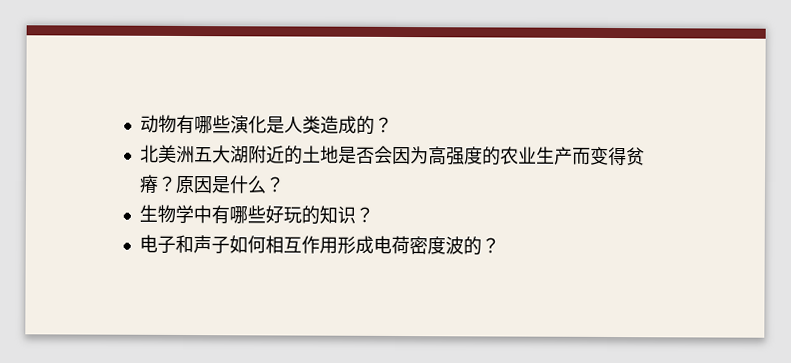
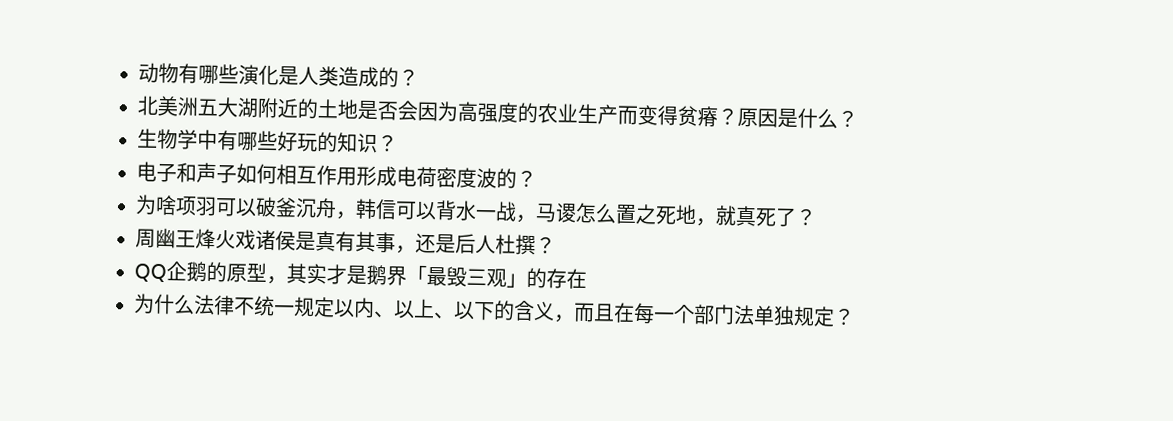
+ 为啥项羽可以破釜沉舟，韩信可以背水一战，马谡怎么置之死地，就真死了？
+ 周幽王烽火戏诸侯是真有其事，还是后人杜撰？
+ QQ企鹅的原型，其实才是鹅界「最毁三观」的存在
+ 为什么法律不统一规定以内、以上、以下的含义，而且在每一个部门法单独规定？

